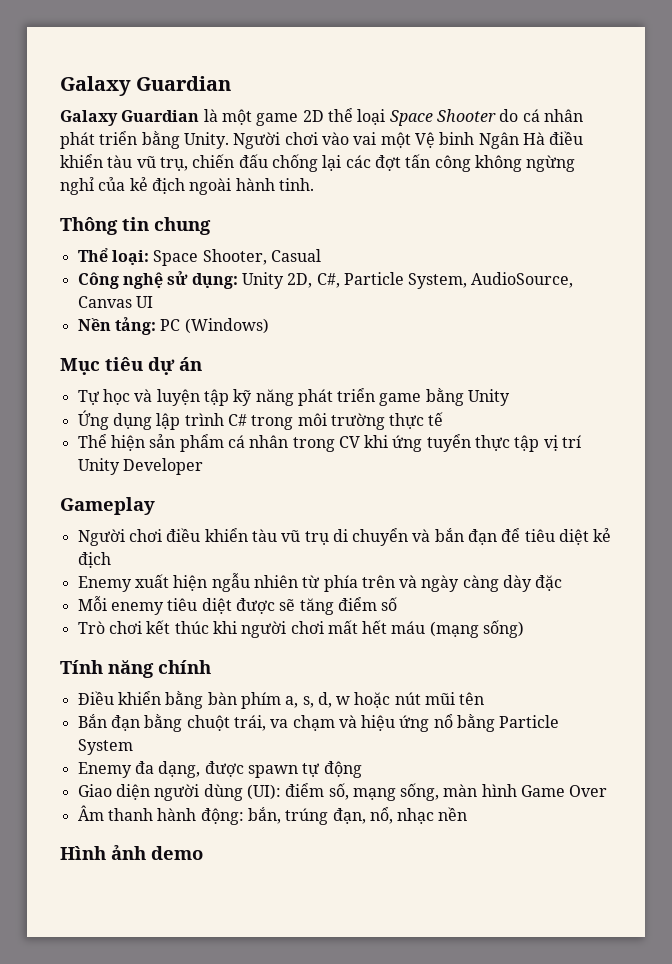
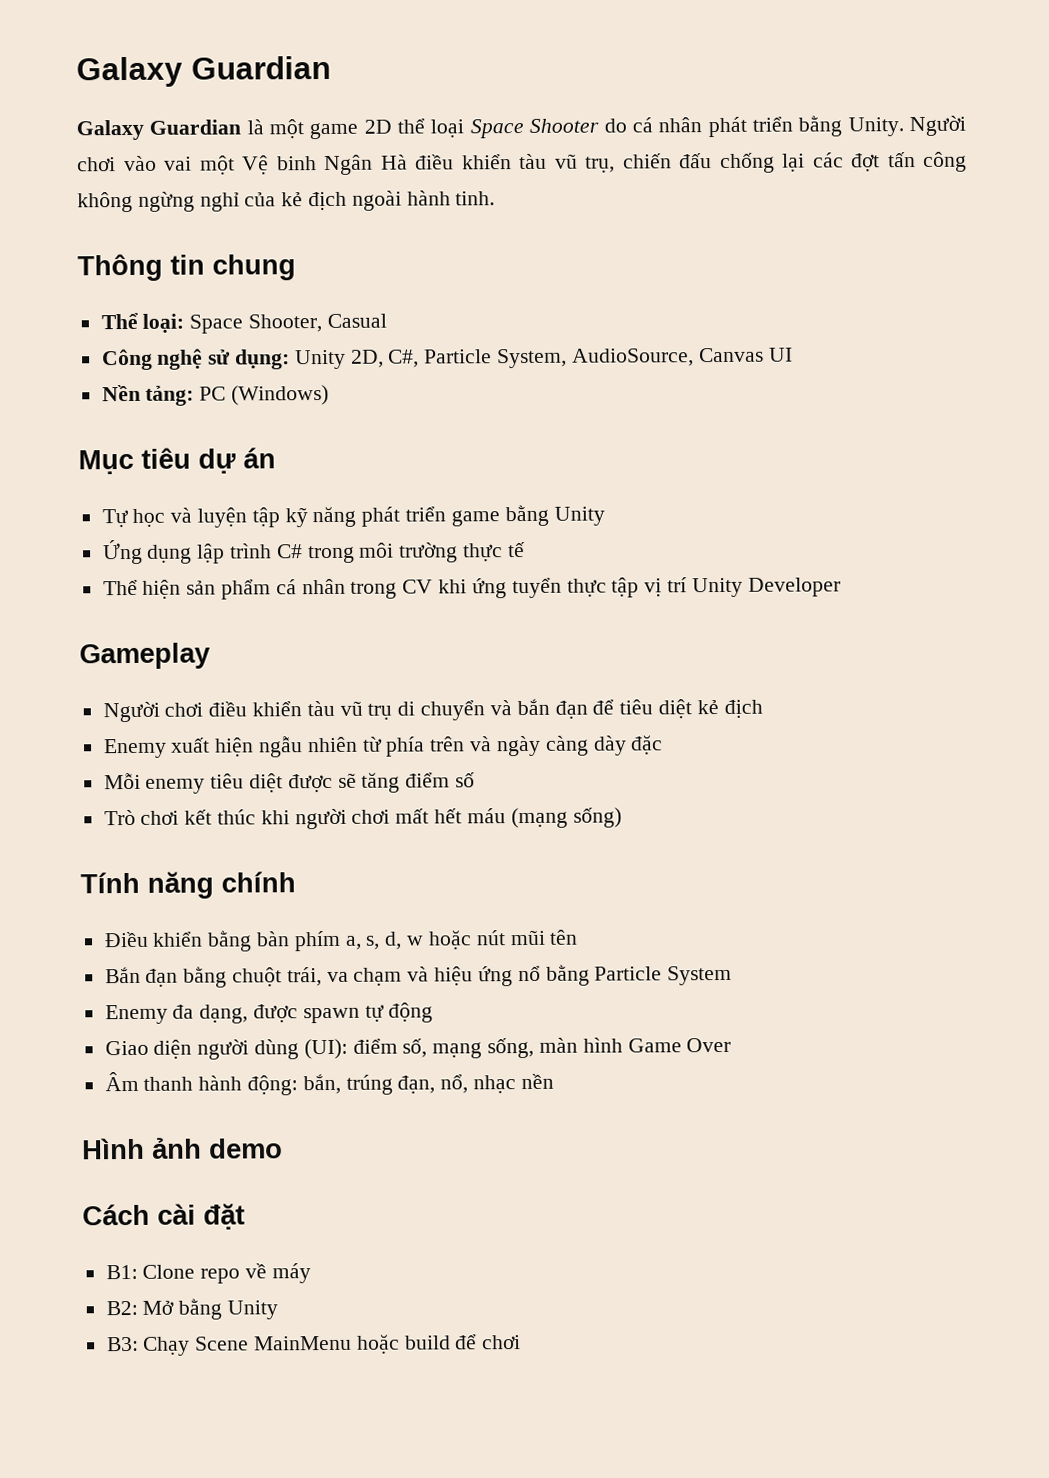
+ Cách cài đặt
+ B1: Clone repo về máy
+ B2: Mở bằng Unity
+ B3: Chạy Scene MainMenu hoặc build để chơi

